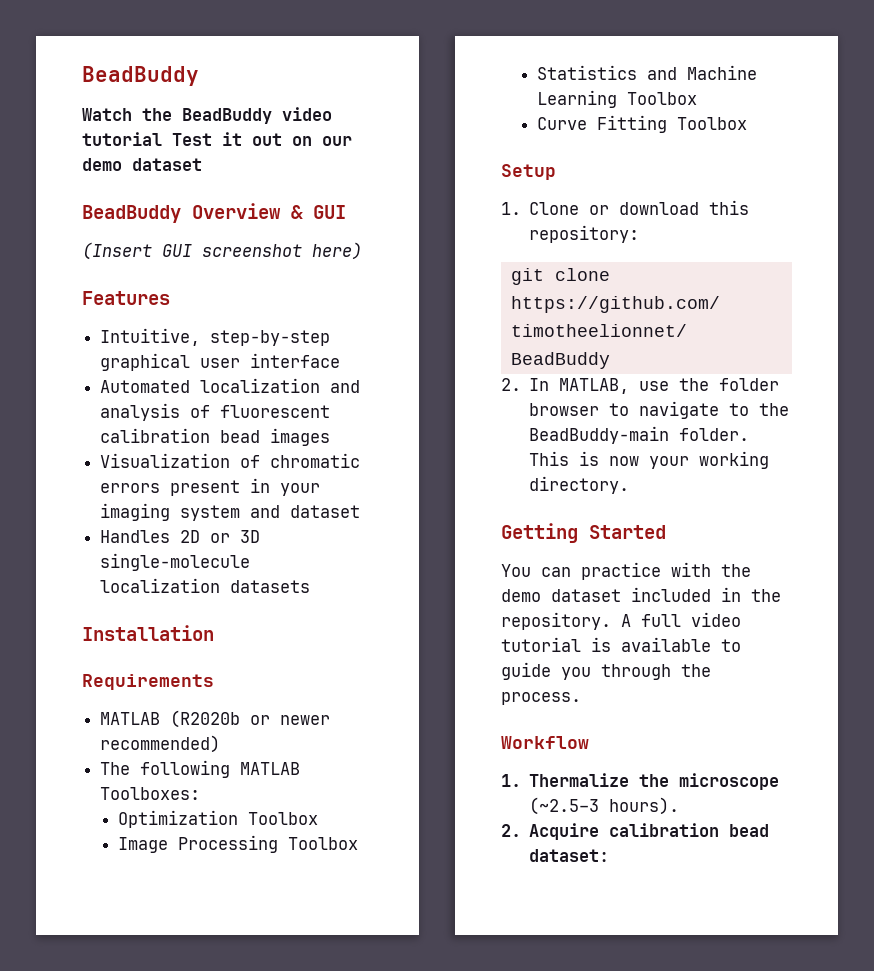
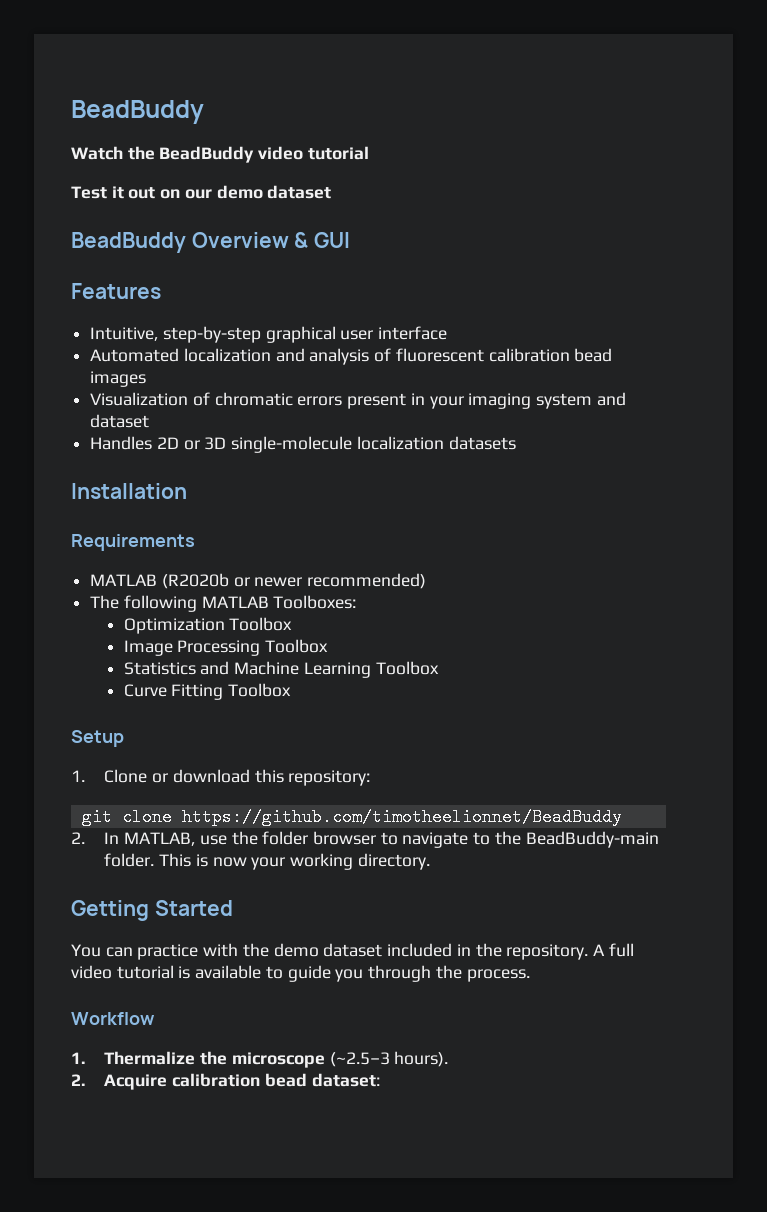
- Watch the BeadBuddy video tutorial Test it out on our demo dataset
+ Watch the BeadBuddy video tutorial
+ Test it out on our demo dataset
- (Insert GUI screenshot here)

